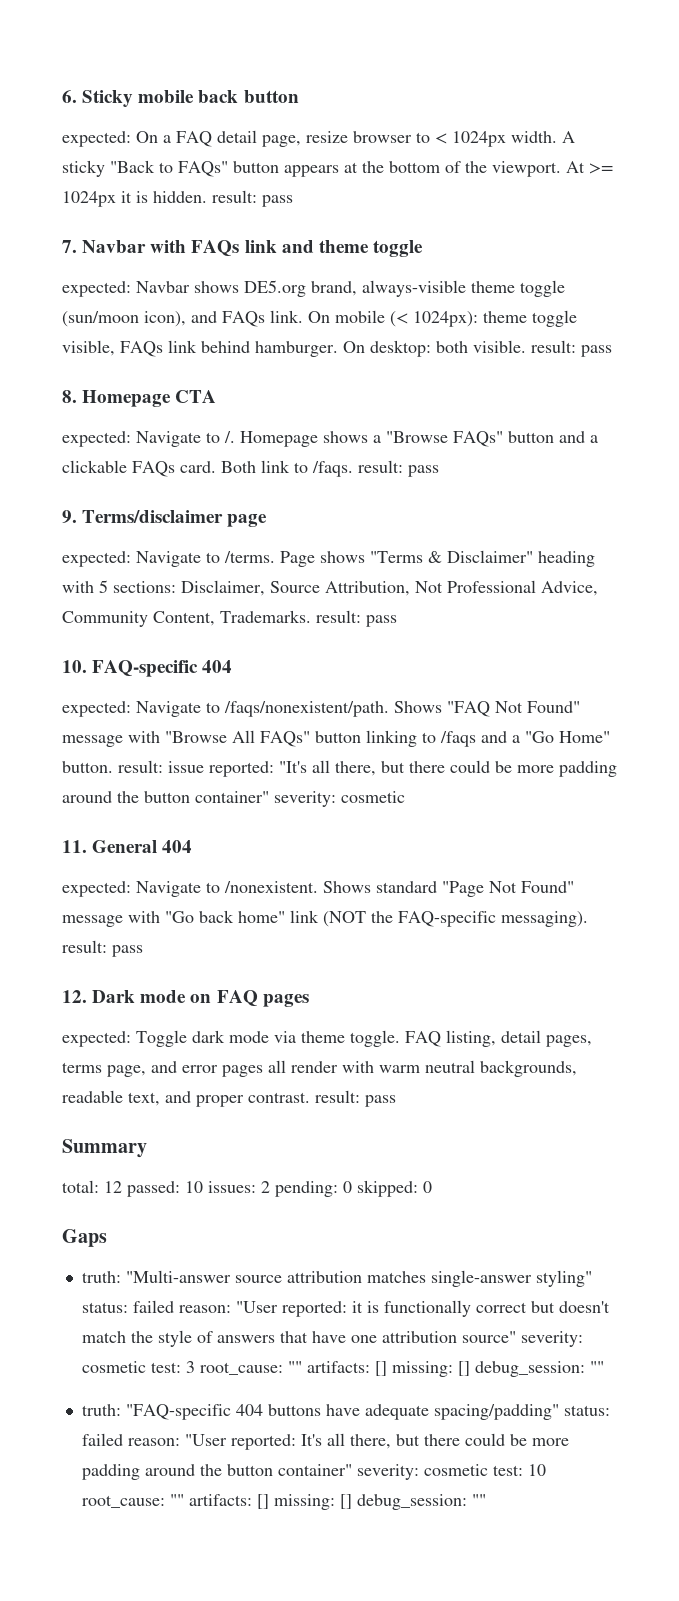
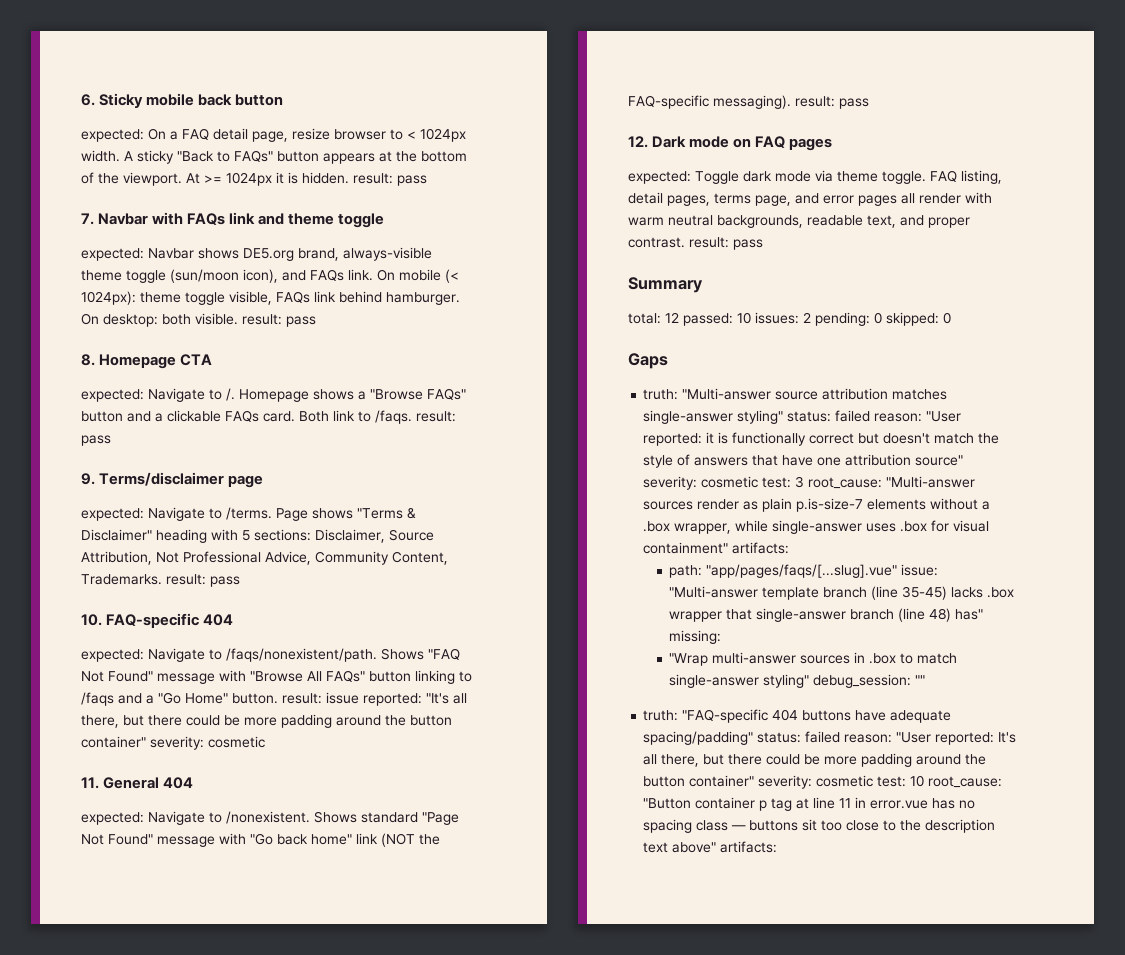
- truth: "Multi-answer source attribution matches single-answer styling" status: failed reason: "User reported: it is functionally correct but doesn't match the style of answers that have one attribution source" severity: cosmetic test: 3 root_cause: "" artifacts: [] missing: [] debug_session: ""
+ truth: "Multi-answer source attribution matches single-answer styling" status: failed reason: "User reported: it is functionally correct but doesn't match the style of answers that have one attribution source" severity: cosmetic test: 3 root_cause: "Multi-answer sources render as plain p.is-size-7 elements without a .box wrapper, while single-answer uses .box for visual containment" artifacts:
+ path: "app/pages/faqs/[...slug].vue" issue: "Multi-answer template branch (line 35-45) lacks .box wrapper that single-answer branch (line 48) has" missing:
+ "Wrap multi-answer sources in .box to match single-answer styling" debug_session: ""
- truth: "FAQ-specific 404 buttons have adequate spacing/padding" status: failed reason: "User reported: It's all there, but there could be more padding around the button container" severity: cosmetic test: 10 root_cause: "" artifacts: [] missing: [] debug_session: ""
+ truth: "FAQ-specific 404 buttons have adequate spacing/padding" status: failed reason: "User reported: It's all there, but there could be more padding around the button container" severity: cosmetic test: 10 root_cause: "Button container p tag at line 11 in error.vue has no spacing class — buttons sit too close to the description text above" artifacts:

